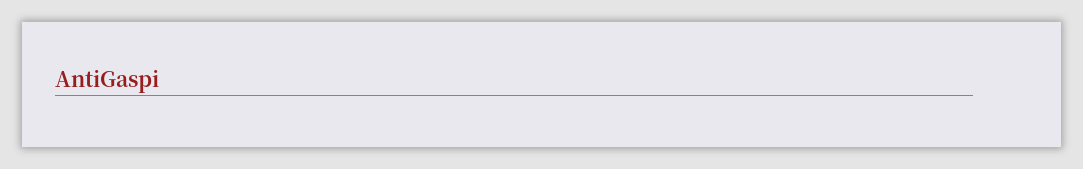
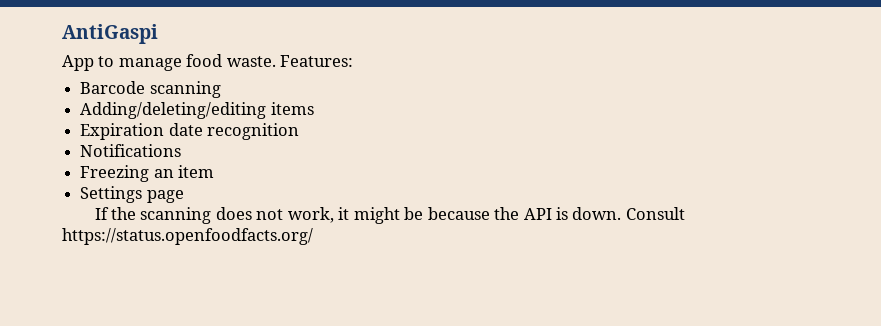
+ App to manage food waste. Features:
+ Barcode scanning
+ Adding/deleting/editing items
+ Expiration date recognition
+ Notifications
+ Freezing an item
+ Settings page
+ If the scanning does not work, it might be because the API is down. Consult https://status.openfoodfacts.org/

